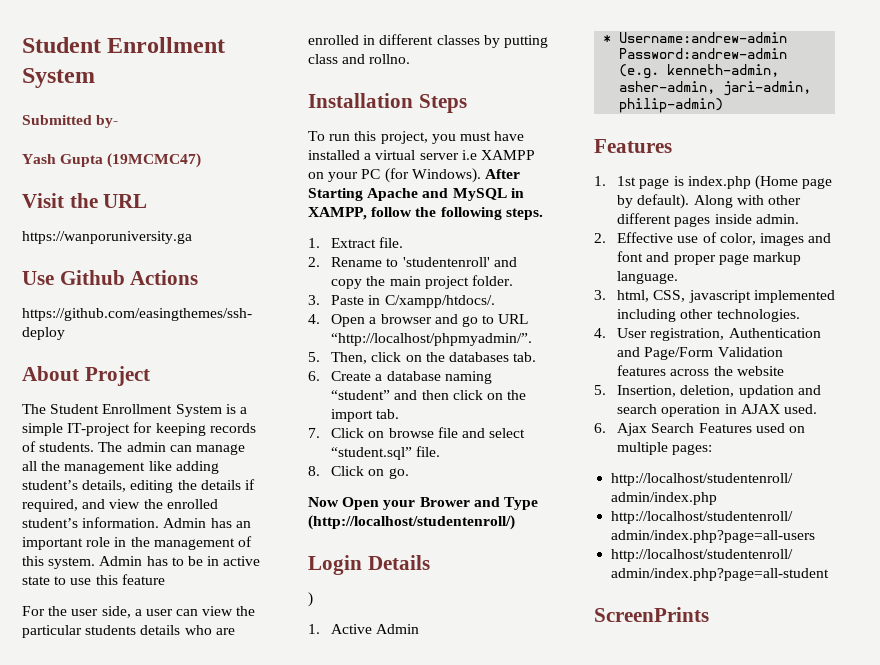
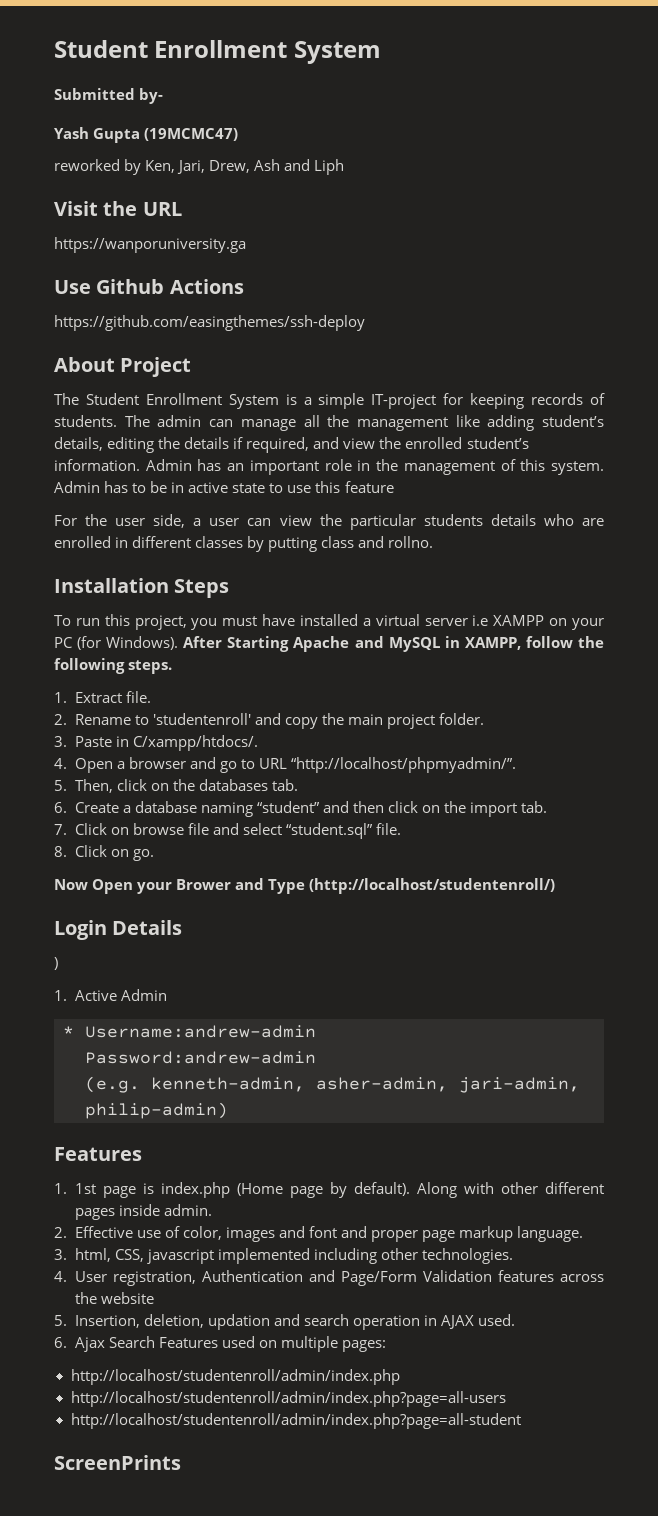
+ reworked by Ken, Jari, Drew, Ash and Liph

